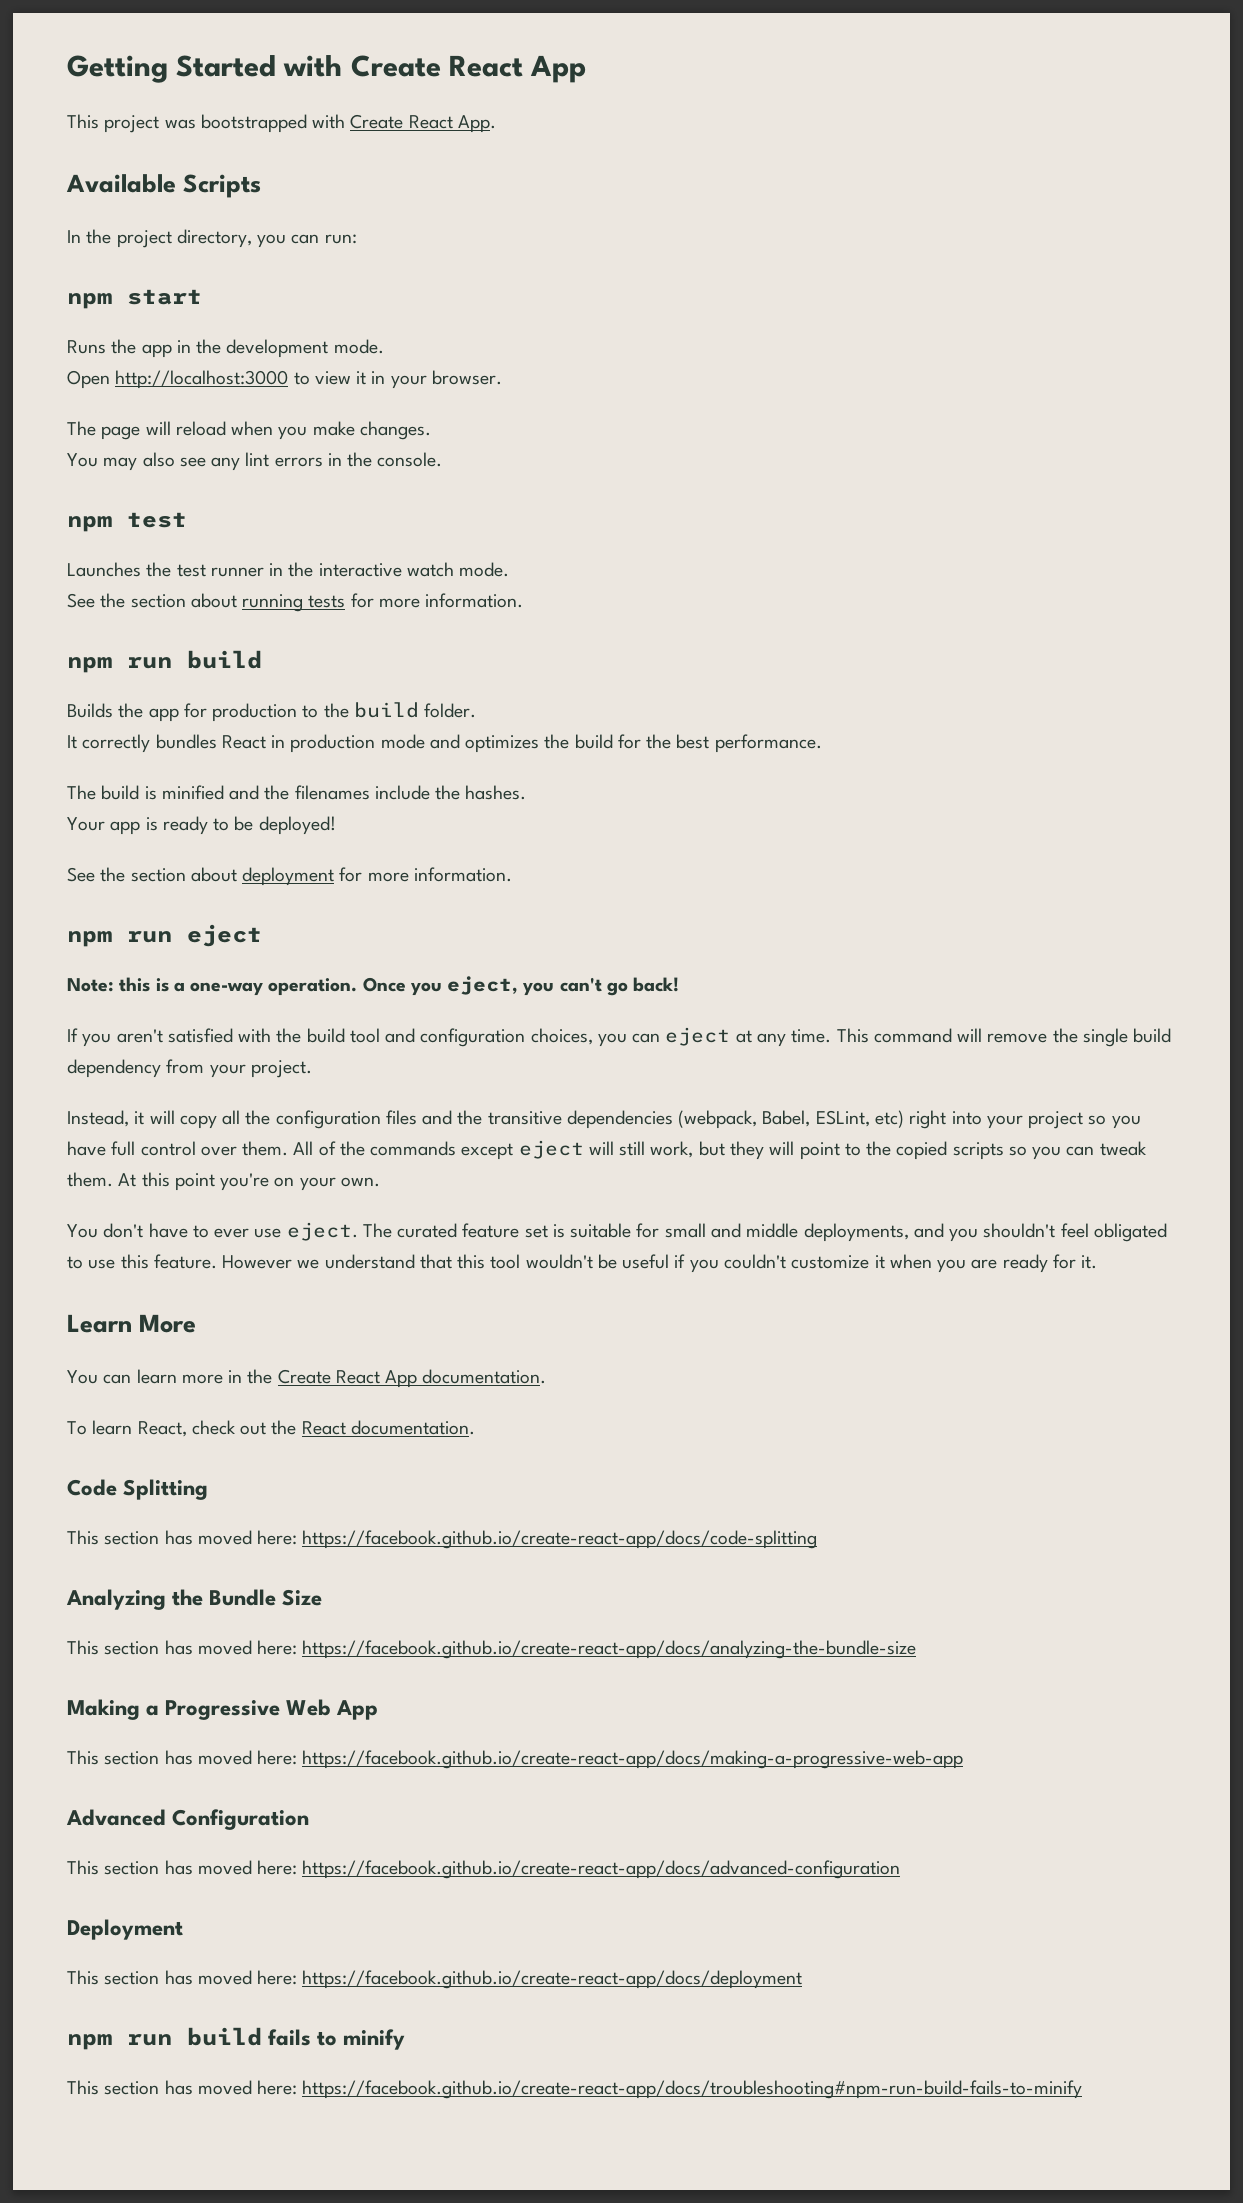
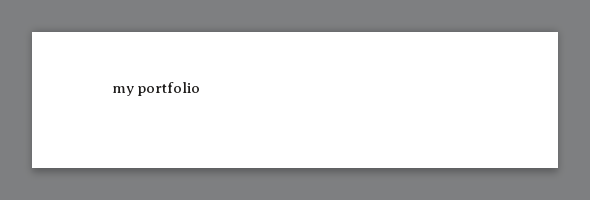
- Getting Started with Create React App
- This project was bootstrapped with Create React App.
- Available Scripts
- In the project directory, you can run:
- npm start
- Runs the app in the development mode.
- Open http://localhost:3000 to view it in your browser.
- The page will reload when you make changes.
- You may also see any lint errors in the console.
- npm test
- Launches the test runner in the interactive watch mode.
- See the section about running tests for more information.
- npm run build
- Builds the app for production to the build folder.
- It correctly bundles React in production mode and optimizes the build for the best performance.
- The build is minified and the filenames include the hashes.
- Your app is ready to be deployed!
- See the section about deployment for more information.
- npm run eject
- Note: this is a one-way operation. Once you eject, you can't go back!
- If you aren't satisfied with the build tool and configuration choices, you can eject at any time. This command will remove the single build dependency from your project.
- Instead, it will copy all the configuration files and the transitive dependencies (webpack, Babel, ESLint, etc) right into your project so you have full control over them. All of the commands except eject will still work, but they will point to the copied scripts so you can tweak them. At this point you're on your own.
- You don't have to ever use eject. The curated feature set is suitable for small and middle deployments, and you shouldn't feel obligated to use this feature. However we understand that this tool wouldn't be useful if you couldn't customize it when you are ready for it.
- Learn More
- You can learn more in the Create React App documentation.
- To learn React, check out the React documentation.
- Code Splitting
- This section has moved here: https://facebook.github.io/create-react-app/docs/code-splitting
- Analyzing the Bundle Size
- This section has moved here: https://facebook.github.io/create-react-app/docs/analyzing-the-bundle-size
- Making a Progressive Web App
- This section has moved here: https://facebook.github.io/create-react-app/docs/making-a-progressive-web-app
- Advanced Configuration
- This section has moved here: https://facebook.github.io/create-react-app/docs/advanced-configuration
- Deployment
- This section has moved here: https://facebook.github.io/create-react-app/docs/deployment
- npm run build fails to minify
- This section has moved here: https://facebook.github.io/create-react-app/docs/troubleshooting#npm-run-build-fails-to-minify
+ my portfolio

